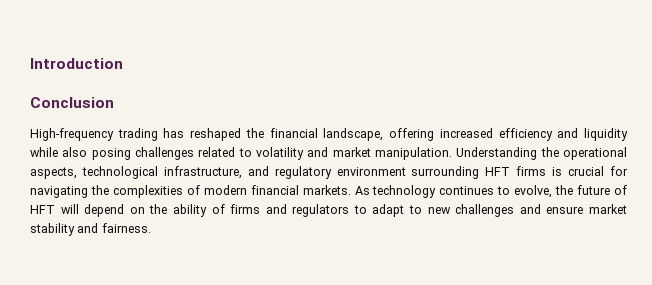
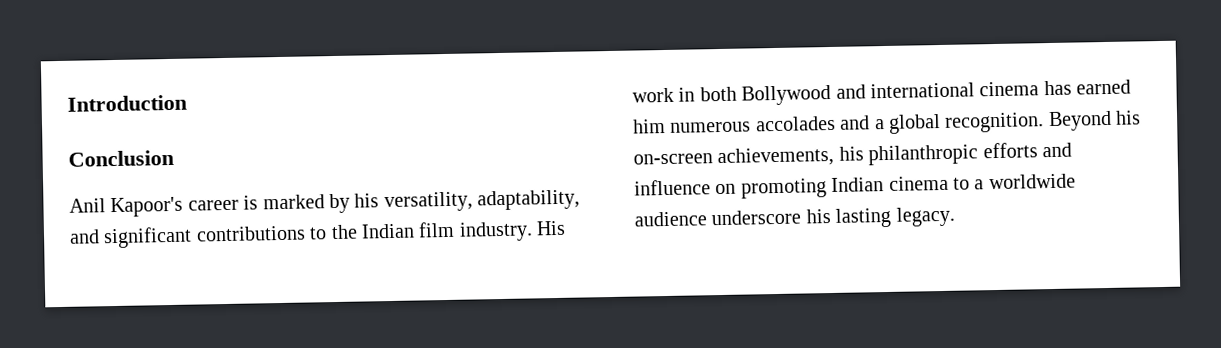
- High-frequency trading has reshaped the financial landscape, offering increased efficiency and liquidity while also posing challenges related to volatility and market manipulation. Understanding the operational aspects, technological infrastructure, and regulatory environment surrounding HFT firms is crucial for navigating the complexities of modern financial markets. As technology continues to evolve, the future of HFT will depend on the ability of firms and regulators to adapt to new challenges and ensure market stability and fairness.
+ Anil Kapoor's career is marked by his versatility, adaptability, and significant contributions to the Indian film industry. His work in both Bollywood and international cinema has earned him numerous accolades and a global recognition. Beyond his on-screen achievements, his philanthropic efforts and influence on promoting Indian cinema to a worldwide audience underscore his lasting legacy.

